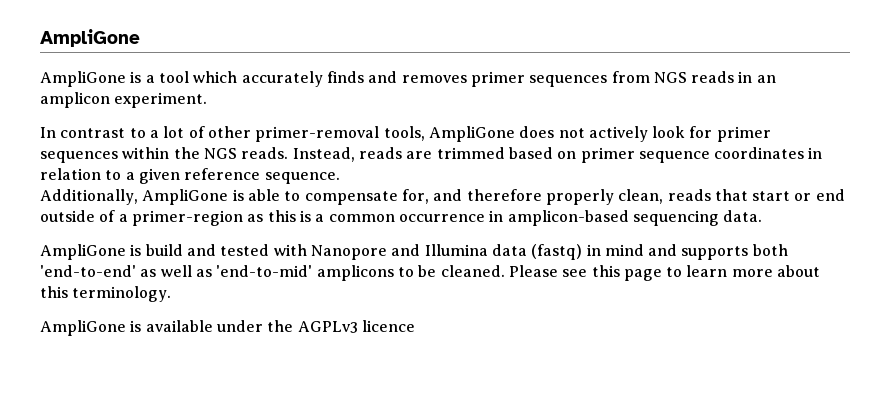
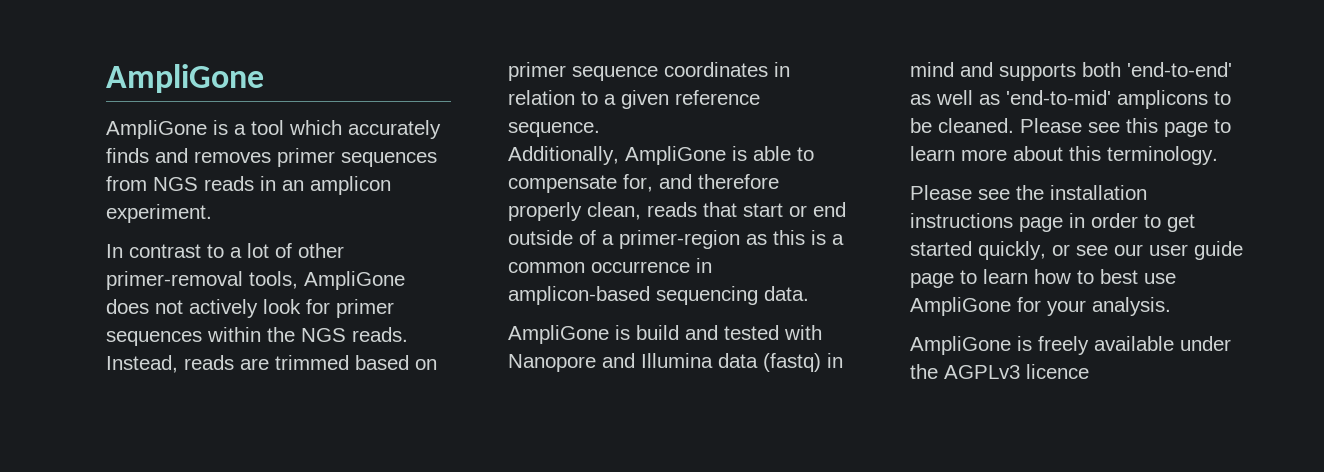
- AmpliGone is available under the AGPLv3 licence
+ Please see the installation instructions page in order to get started quickly, or see our user guide page to learn how to best use AmpliGone for your analysis.
+ AmpliGone is freely available under the AGPLv3 licence

